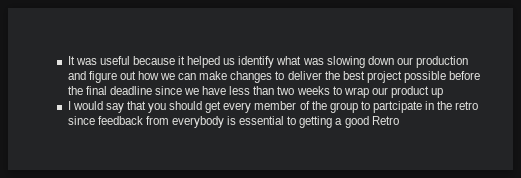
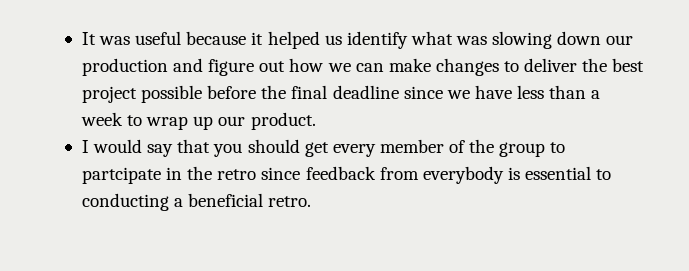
- It was useful because it helped us identify what was slowing down our production and figure out how we can make changes to deliver the best project possible before the final deadline since we have less than two weeks to wrap our product up
+ It was useful because it helped us identify what was slowing down our production and figure out how we can make changes to deliver the best project possible before the final deadline since we have less than a week to wrap up our product.
- I would say that you should get every member of the group to partcipate in the retro since feedback from everybody is essential to getting a good Retro
+ I would say that you should get every member of the group to partcipate in the retro since feedback from everybody is essential to conducting a beneficial retro.

